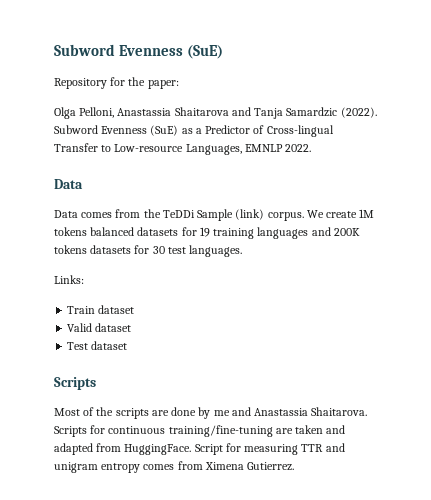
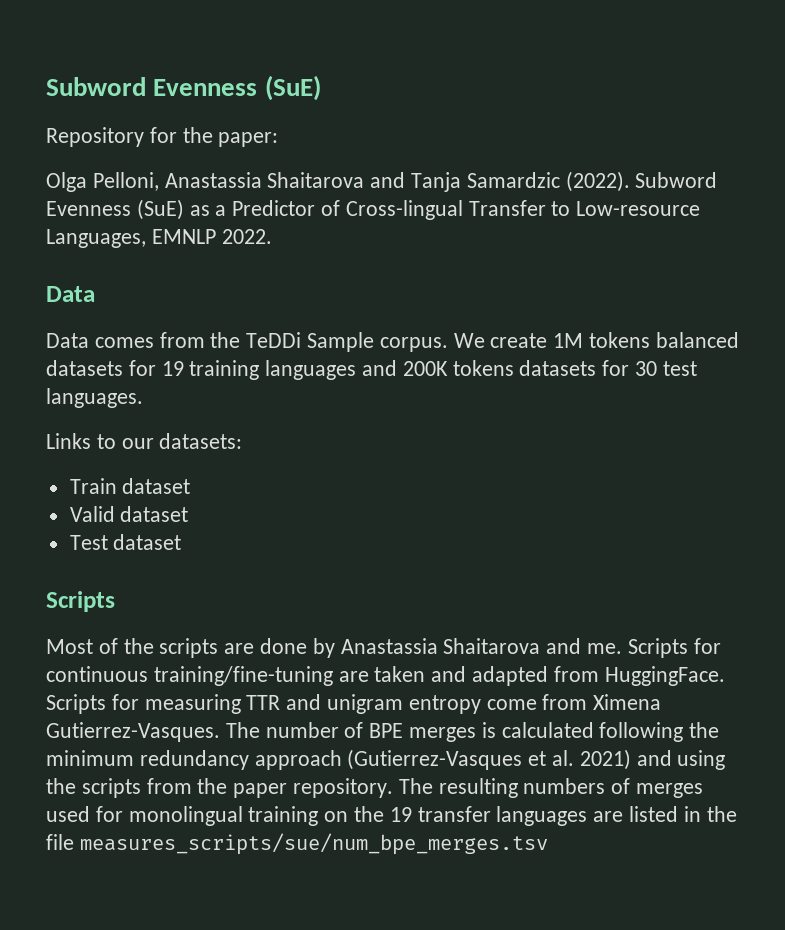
- Data comes from the TeDDi Sample (link) corpus.
+ Data comes from the TeDDi Sample corpus.
- Links:
+ Links to our datasets:
- Most of the scripts are done by me and Anastassia Shaitarova.
+ Most of the scripts are done by Anastassia Shaitarova and me.
- Script for measuring TTR and unigram entropy comes from Ximena Gutierrez.
+ Scripts for measuring TTR and unigram entropy come from Ximena Gutierrez-Vasques. The number of BPE merges is calculated following the minimum redundancy approach (Gutierrez-Vasques et al. 2021) and using the scripts from the paper repository. The resulting numbers of merges used for monolingual training on the 19 transfer languages are listed in the file measures_scripts/sue/num_bpe_merges.tsv

